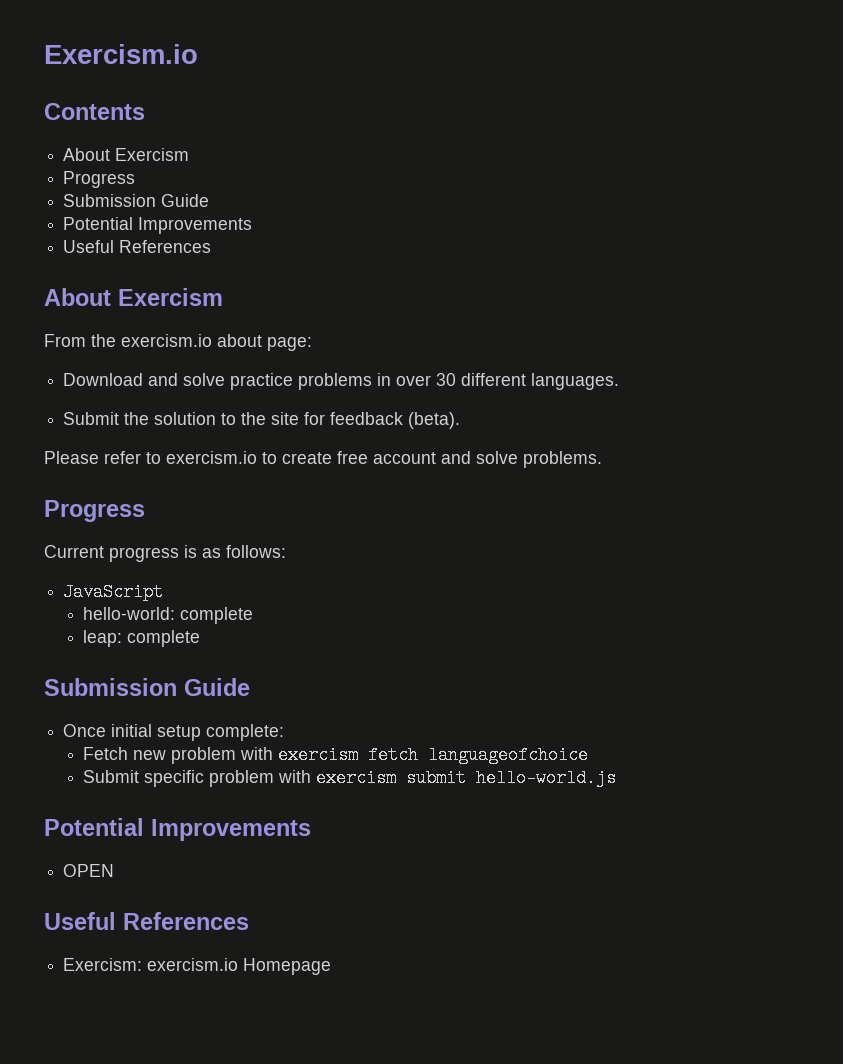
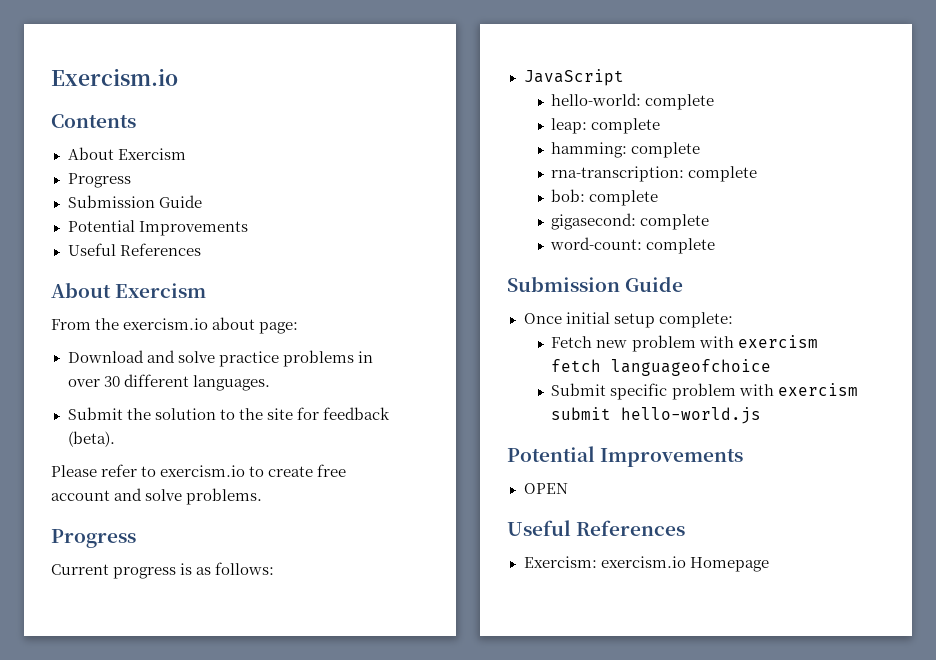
+ hamming: complete
+ rna-transcription: complete
+ bob: complete
+ gigasecond: complete
+ word-count: complete

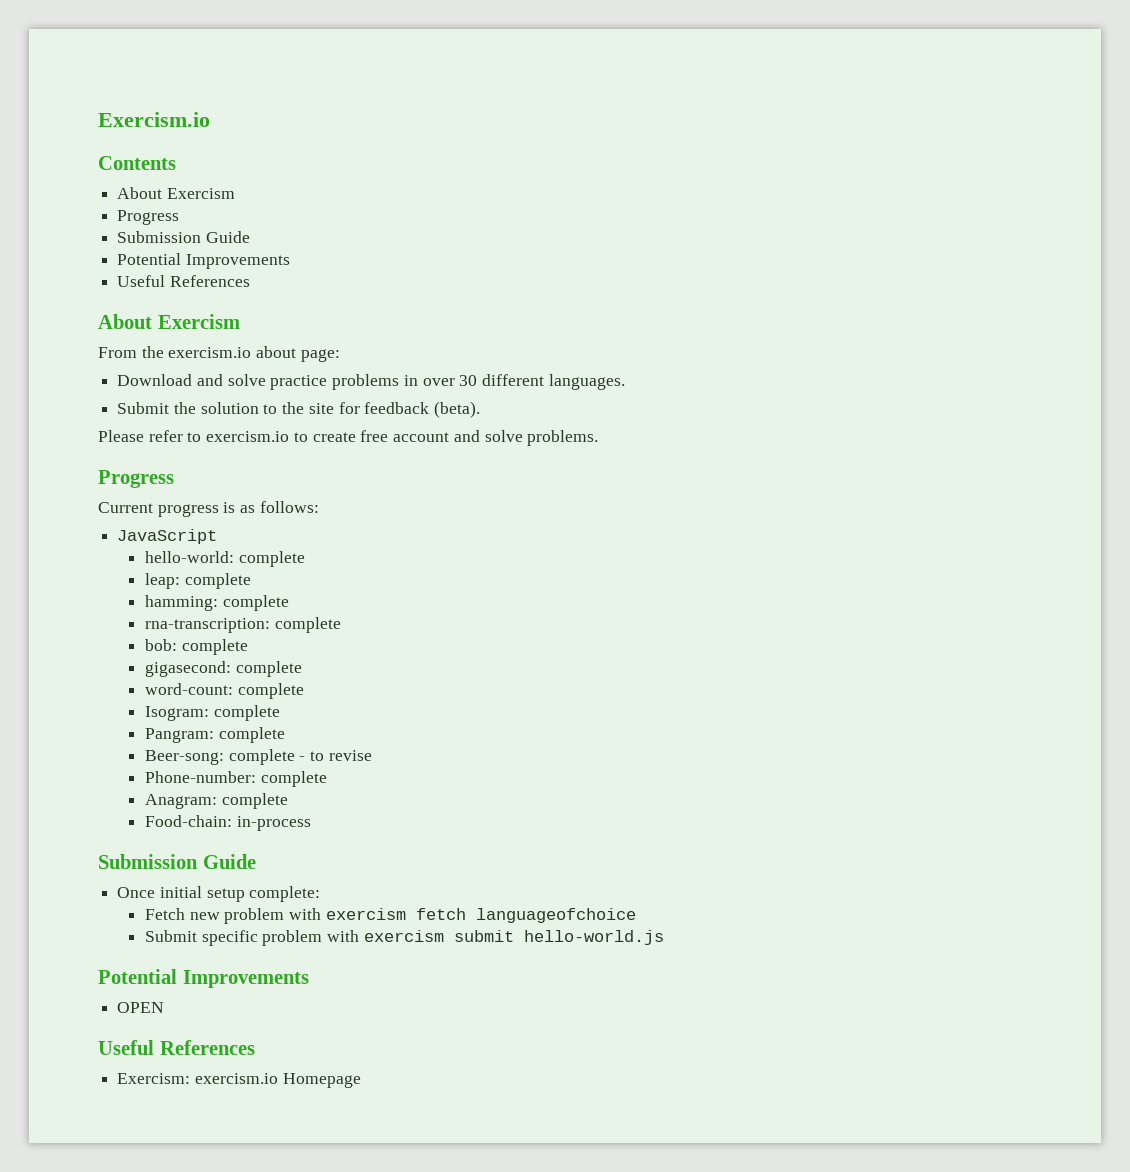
+ Isogram: complete
+ Pangram: complete
+ Beer-song: complete - to revise
+ Phone-number: complete
+ Anagram: complete
+ Food-chain: in-process

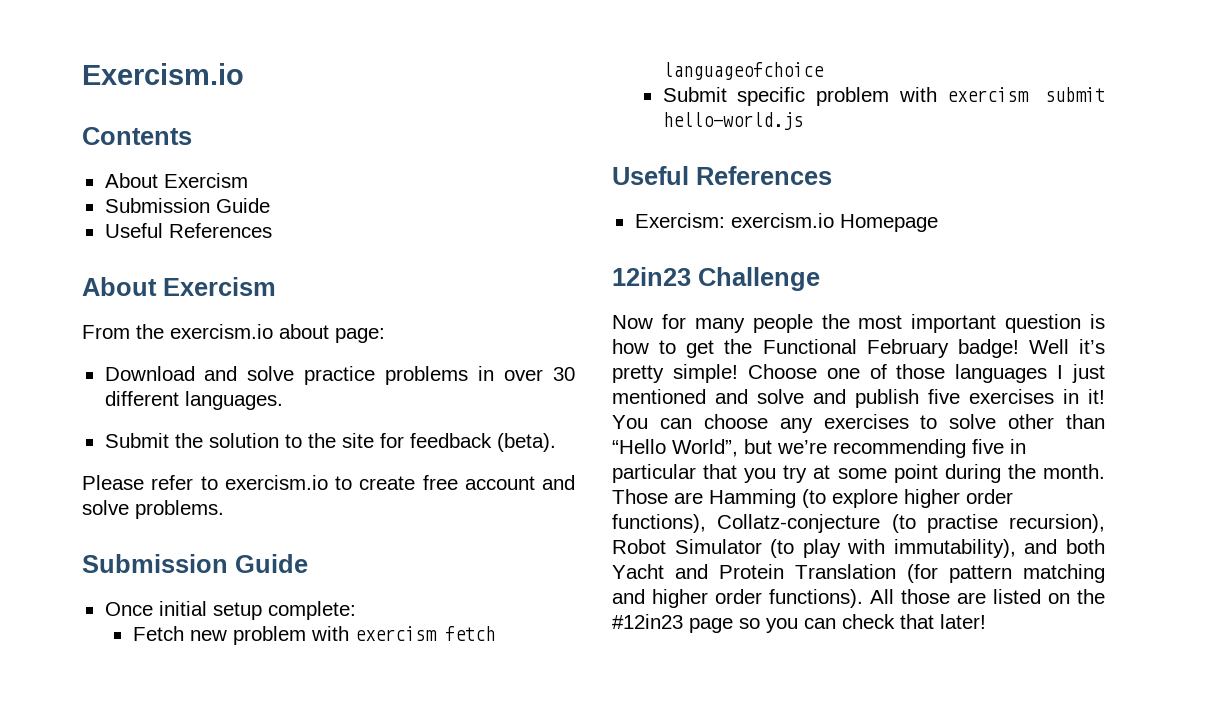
  Contents
  About Exercism
- Progress
  Submission Guide
- Potential Improvements
  Please refer to exercism.io to create free account and solve problems.
- Progress
- Current progress is as follows:
- JavaScript
- hello-world: complete
- leap: complete
- hamming: complete
- rna-transcription: complete
- bob: complete
- gigasecond: complete
- word-count: complete
- Isogram: complete
- Pangram: complete
- Beer-song: complete - to revise
- Phone-number: complete
- Anagram: complete
- Food-chain: in-process
  Submit specific problem with exercism submit hello-world.js
- Potential Improvements
- OPEN
+ 12in23 Challenge
+ Now for many people the most important question is how to get the Functional February badge! Well it’s pretty simple! Choose one of those languages I just mentioned and solve and publish five exercises in it! You can choose any exercises to solve other than “Hello World”, but we’re recommending five in particular that you try at some point during the month. Those are Hamming (to explore higher order functions), Collatz-conjecture (to practise recursion), Robot Simulator (to play with immutability), and both Yacht and Protein Translation (for pattern matching and higher order functions). All those are listed on the #12in23 page so you can check that later!

